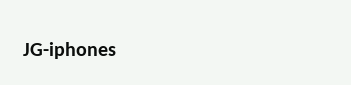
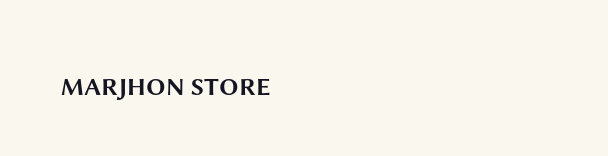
- JG-iphones
+ MARJHON STORE

